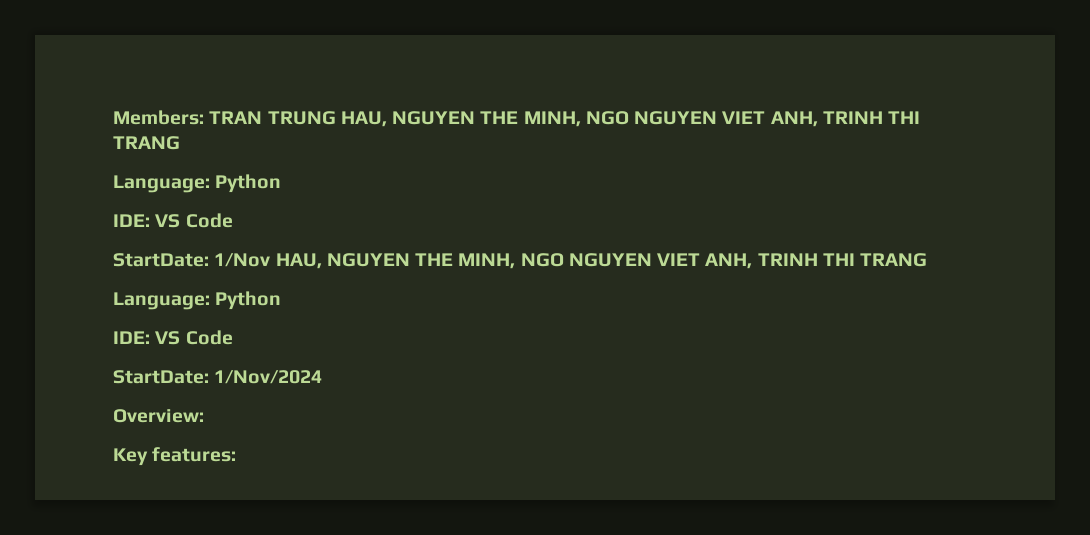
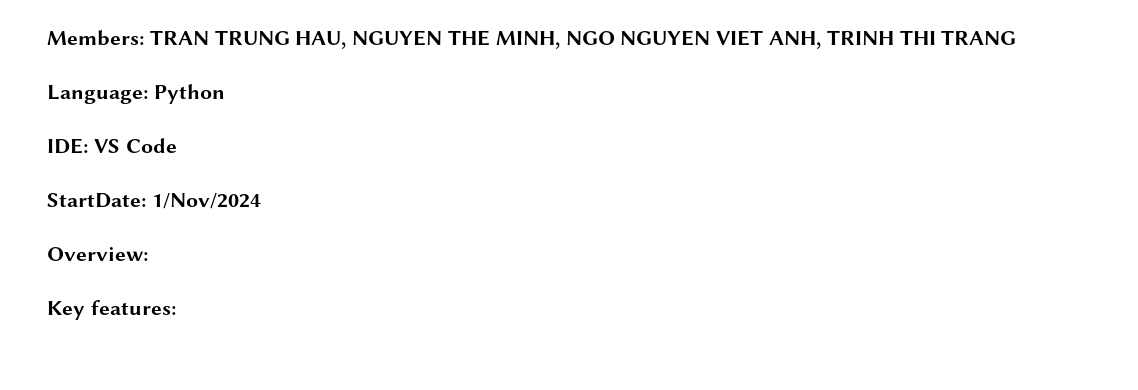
- StartDate: 1/Nov HAU, NGUYEN THE MINH, NGO NGUYEN VIET ANH, TRINH THI TRANG
- Language: Python
- IDE: VS Code

